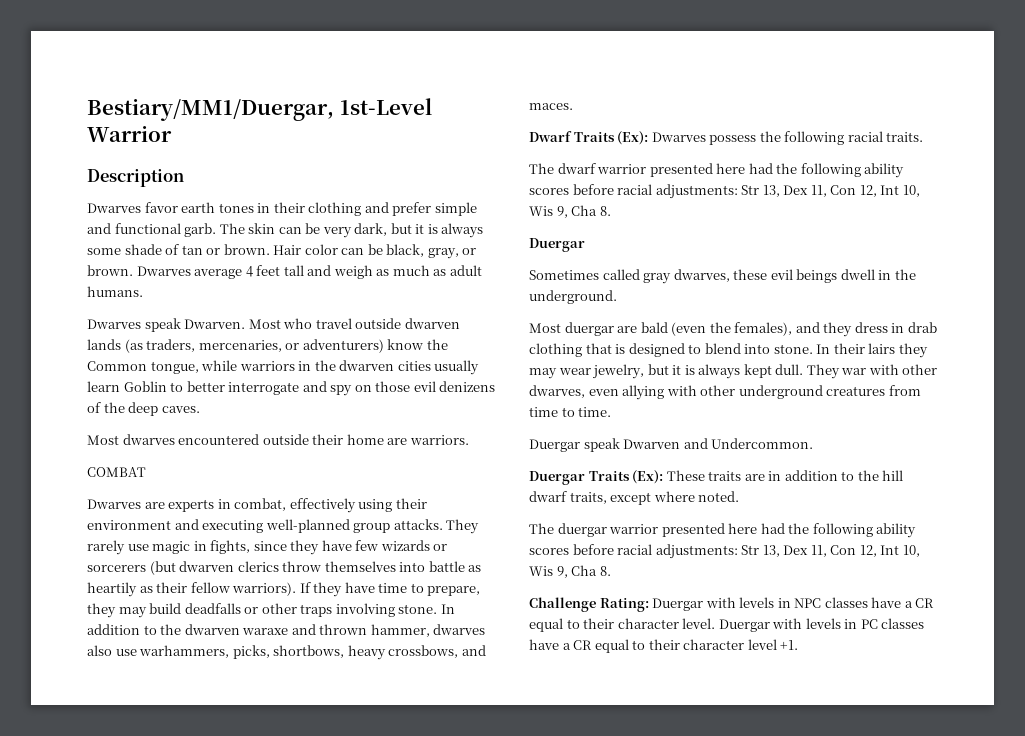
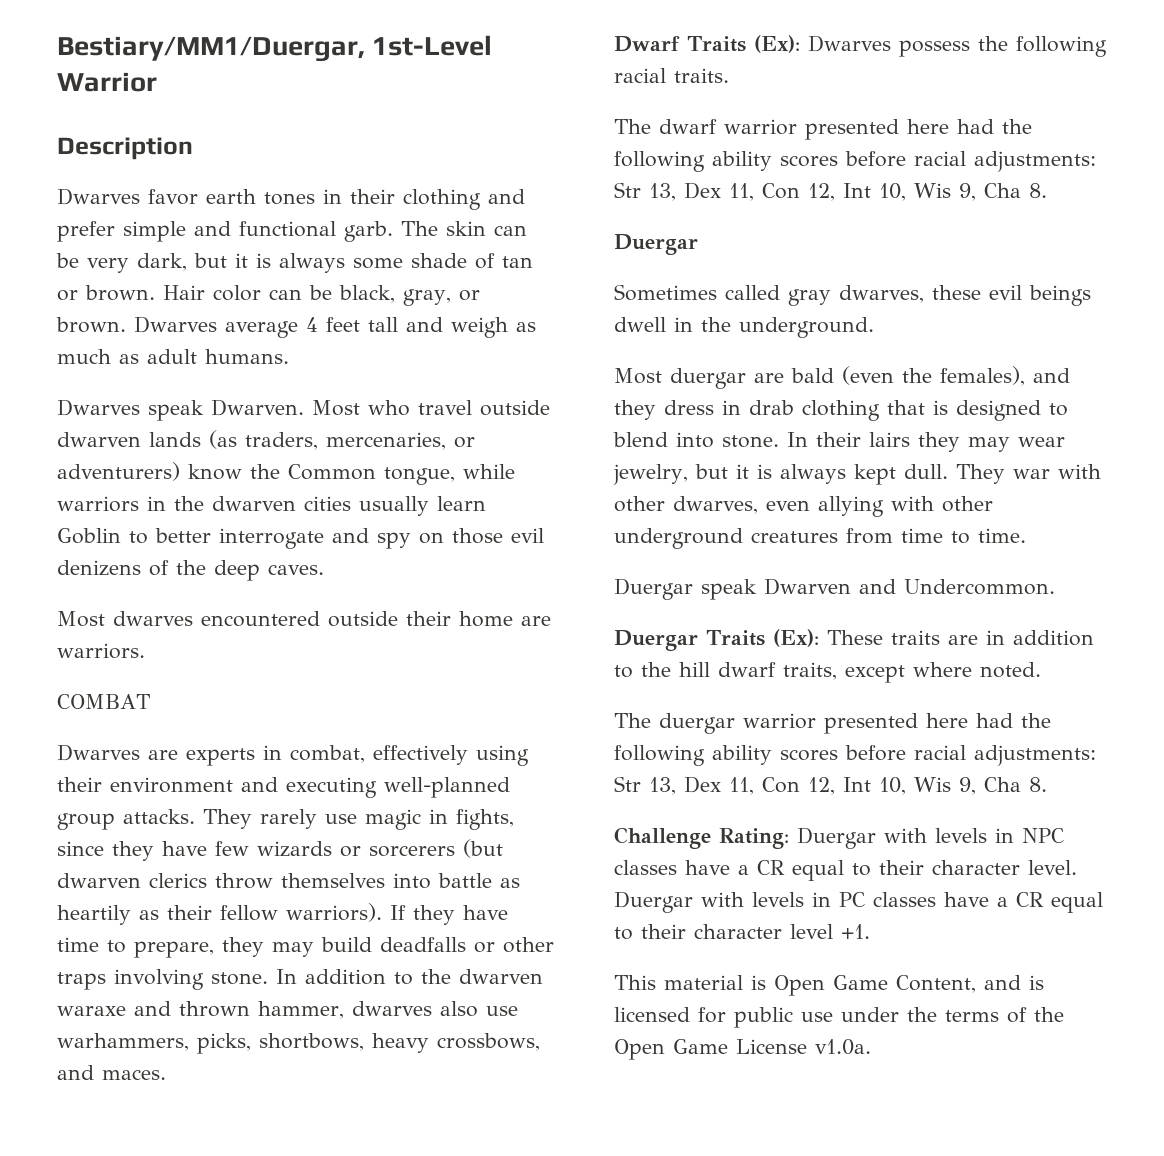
+ This material is Open Game Content, and is licensed for public use under the terms of the Open Game License v1.0a.

